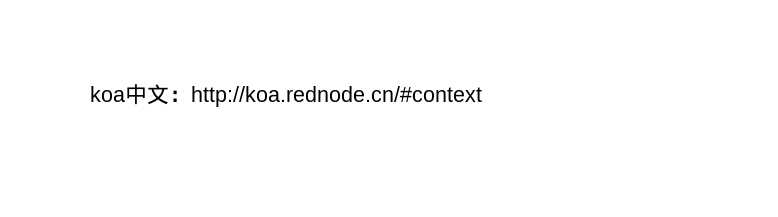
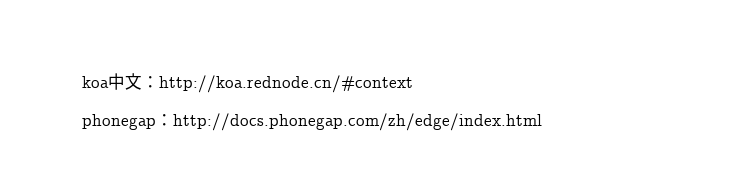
+ phonegap：http://docs.phonegap.com/zh/edge/index.html

